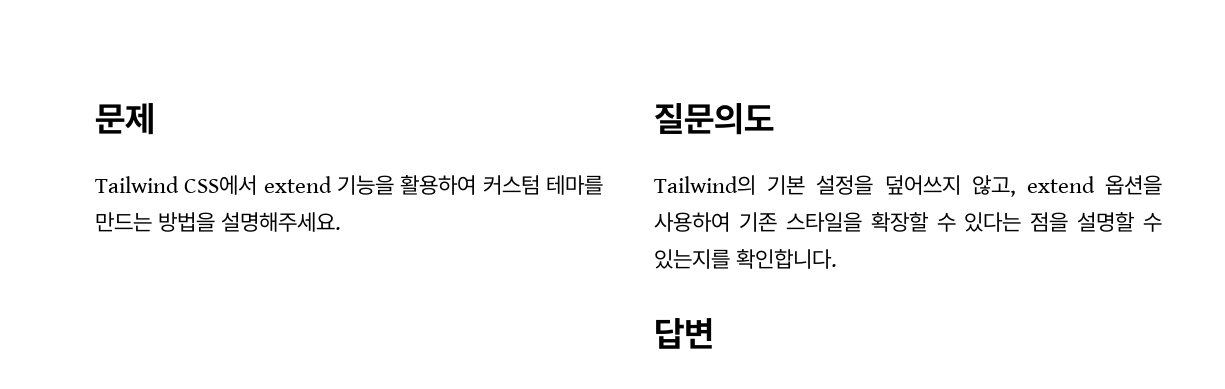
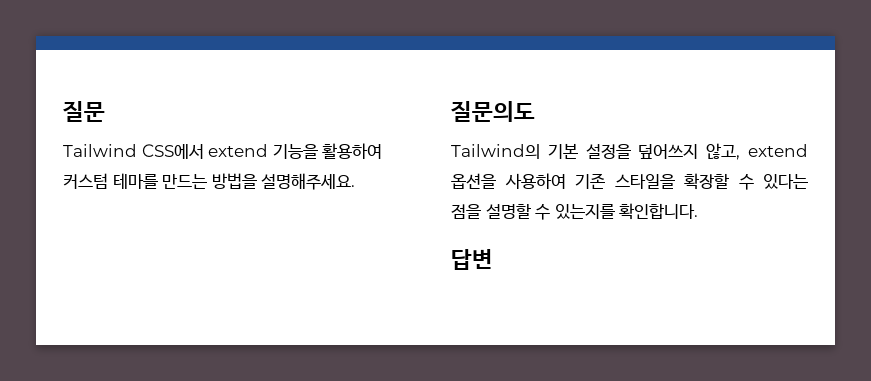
- 문제
+ 질문

